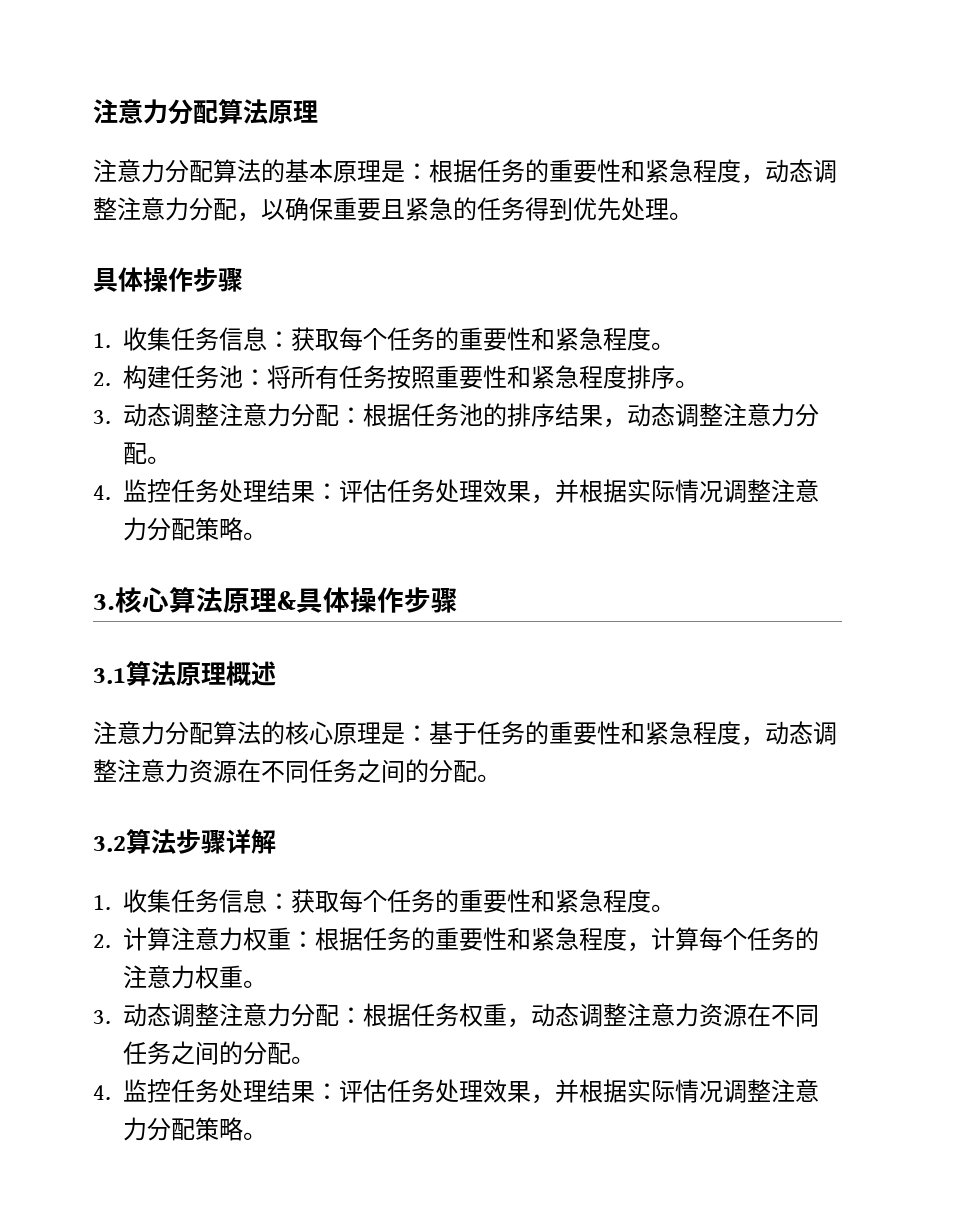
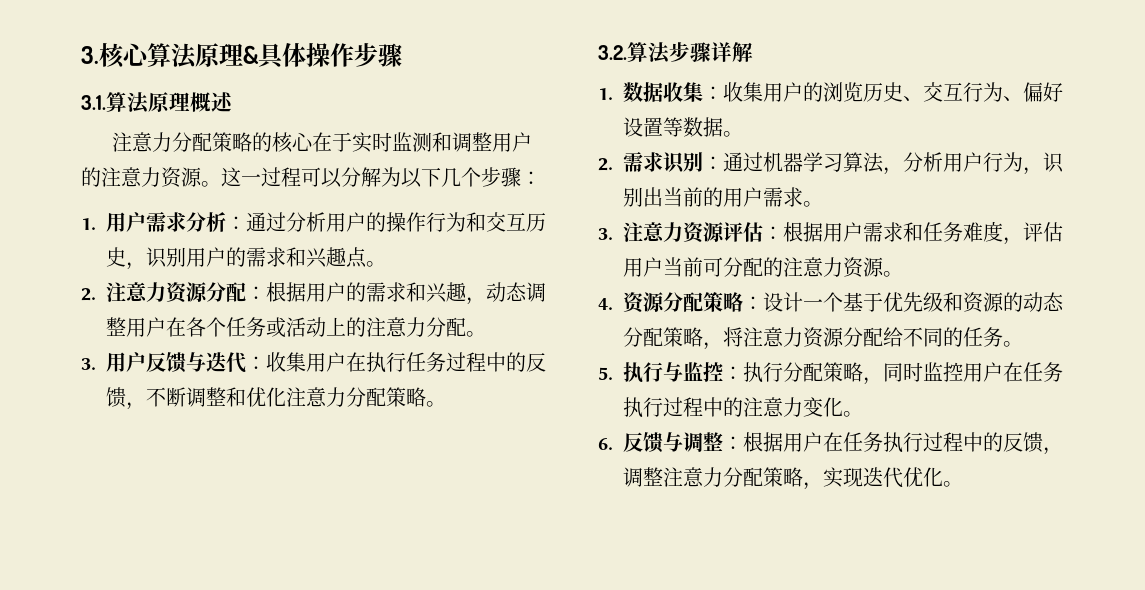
- 注意力分配算法原理
- 注意力分配算法的基本原理是：根据任务的重要性和紧急程度，动态调整注意力分配，以确保重要且紧急的任务得到优先处理。
- 具体操作步骤
- 1.收集任务信息：获取每个任务的重要性和紧急程度。
- 2.构建任务池：将所有任务按照重要性和紧急程度排序。
- 3.动态调整注意力分配：根据任务池的排序结果，动态调整注意力分配。
- 4.监控任务处理结果：评估任务处理效果，并根据实际情况调整注意力分配策略。
- 3.1算法原理概述
+ 3.1.算法原理概述
- 注意力分配算法的核心原理是：基于任务的重要性和紧急程度，动态调整注意力资源在不同任务之间的分配。
- 3.2算法步骤详解
- 1.收集任务信息：获取每个任务的重要性和紧急程度。
- 2.计算注意力权重：根据任务的重要性和紧急程度，计算每个任务的注意力权重。
- 3.动态调整注意力分配：根据任务权重，动态调整注意力资源在不同任务之间的分配。
- 4.监控任务处理结果：评估任务处理效果，并根据实际情况调整注意力分配策略。
+ 注意力分配策略的核心在于实时监测和调整用户的注意力资源。这一过程可以分解为以下几个步骤：
+ 1.用户需求分析：通过分析用户的操作行为和交互历史，识别用户的需求和兴趣点。
+ 2.注意力资源分配：根据用户的需求和兴趣，动态调整用户在各个任务或活动上的注意力分配。
+ 3.用户反馈与迭代：收集用户在执行任务过程中的反馈，不断调整和优化注意力分配策略。
+ 3.2.算法步骤详解
+ 1.数据收集：收集用户的浏览历史、交互行为、偏好设置等数据。
+ 2.需求识别：通过机器学习算法，分析用户行为，识别出当前的用户需求。
+ 3.注意力资源评估：根据用户需求和任务难度，评估用户当前可分配的注意力资源。
+ 4.资源分配策略：设计一个基于优先级和资源的动态分配策略，将注意力资源分配给不同的任务。
+ 5.执行与监控：执行分配策略，同时监控用户在任务执行过程中的注意力变化。
+ 6.反馈与调整：根据用户在任务执行过程中的反馈，调整注意力分配策略，实现迭代优化。

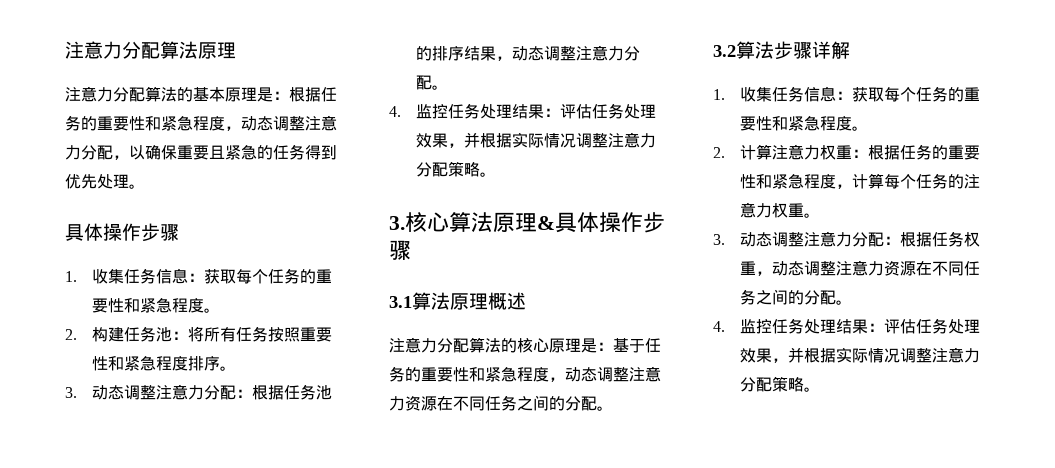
+ 注意力分配算法原理
+ 注意力分配算法的基本原理是：根据任务的重要性和紧急程度，动态调整注意力分配，以确保重要且紧急的任务得到优先处理。
+ 具体操作步骤
+ 1.收集任务信息：获取每个任务的重要性和紧急程度。
+ 2.构建任务池：将所有任务按照重要性和紧急程度排序。
+ 3.动态调整注意力分配：根据任务池的排序结果，动态调整注意力分配。
+ 4.监控任务处理结果：评估任务处理效果，并根据实际情况调整注意力分配策略。
- 3.1.算法原理概述
+ 3.1算法原理概述
- 注意力分配策略的核心在于实时监测和调整用户的注意力资源。这一过程可以分解为以下几个步骤：
- 1.用户需求分析：通过分析用户的操作行为和交互历史，识别用户的需求和兴趣点。
- 2.注意力资源分配：根据用户的需求和兴趣，动态调整用户在各个任务或活动上的注意力分配。
- 3.用户反馈与迭代：收集用户在执行任务过程中的反馈，不断调整和优化注意力分配策略。
- 3.2.算法步骤详解
- 1.数据收集：收集用户的浏览历史、交互行为、偏好设置等数据。
- 2.需求识别：通过机器学习算法，分析用户行为，识别出当前的用户需求。
- 3.注意力资源评估：根据用户需求和任务难度，评估用户当前可分配的注意力资源。
- 4.资源分配策略：设计一个基于优先级和资源的动态分配策略，将注意力资源分配给不同的任务。
- 5.执行与监控：执行分配策略，同时监控用户在任务执行过程中的注意力变化。
- 6.反馈与调整：根据用户在任务执行过程中的反馈，调整注意力分配策略，实现迭代优化。
+ 注意力分配算法的核心原理是：基于任务的重要性和紧急程度，动态调整注意力资源在不同任务之间的分配。
+ 3.2算法步骤详解
+ 1.收集任务信息：获取每个任务的重要性和紧急程度。
+ 2.计算注意力权重：根据任务的重要性和紧急程度，计算每个任务的注意力权重。
+ 3.动态调整注意力分配：根据任务权重，动态调整注意力资源在不同任务之间的分配。
+ 4.监控任务处理结果：评估任务处理效果，并根据实际情况调整注意力分配策略。

